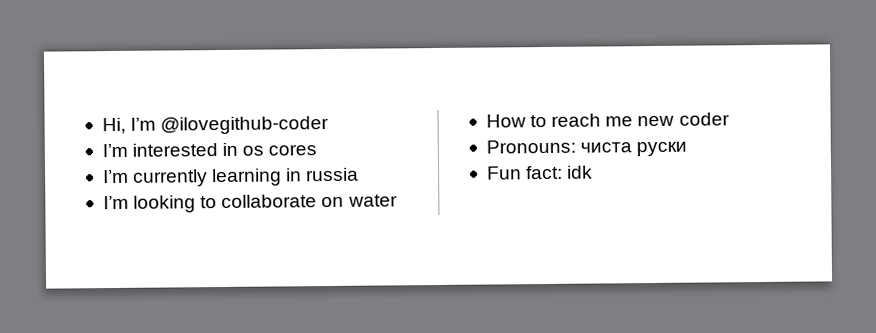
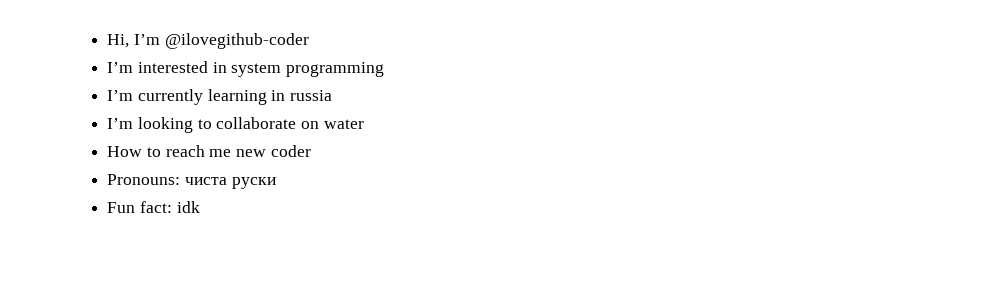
- I’m interested in os cores
+ I’m interested in system programming

